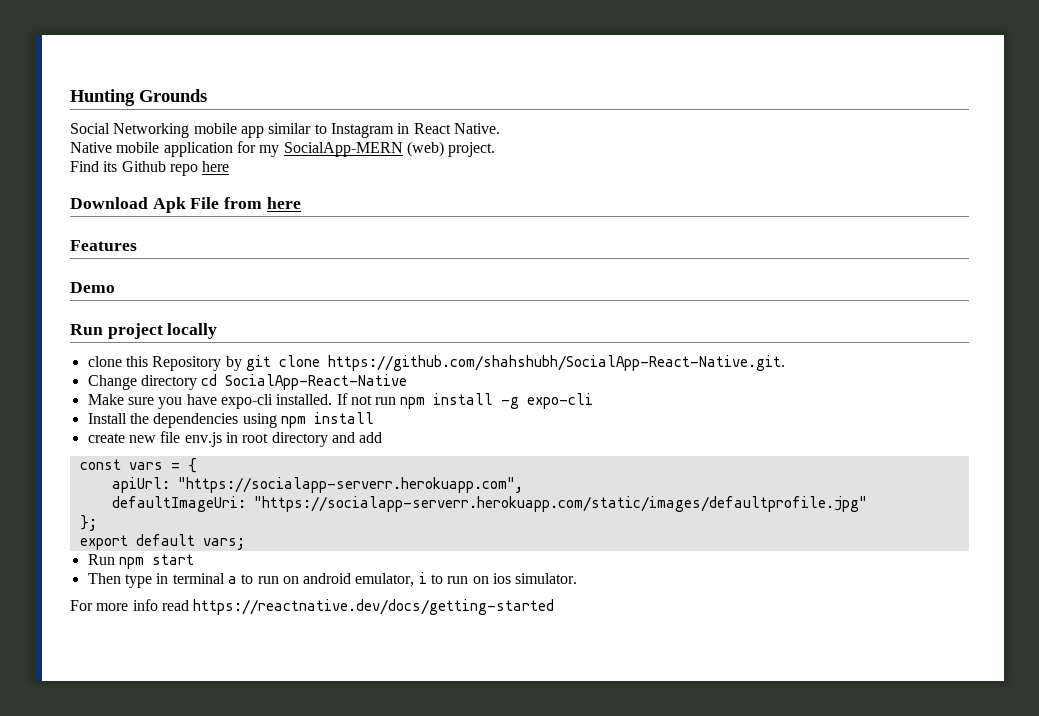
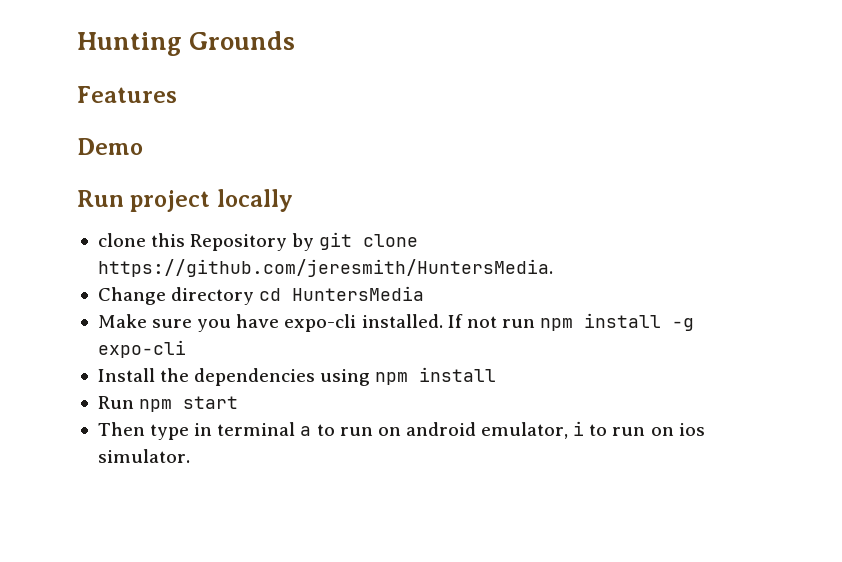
- Social Networking mobile app similar to Instagram in React Native.
- Native mobile application for my SocialApp-MERN (web) project.
- Find its Github repo here
- Download Apk File from here
- clone this Repository by git clone https://github.com/shahshubh/SocialApp-React-Native.git.
+ clone this Repository by git clone https://github.com/jeresmith/HuntersMedia.
- Change directory cd SocialApp-React-Native
+ Change directory cd HuntersMedia
- create new file env.js in root directory and add
- const vars = {
- apiUrl: "https://socialapp-serverr.herokuapp.com",
- defaultImageUri: "https://socialapp-serverr.herokuapp.com/static/images/defaultprofile.jpg"
- };
- export default vars;
- For more info read https://reactnative.dev/docs/getting-started

